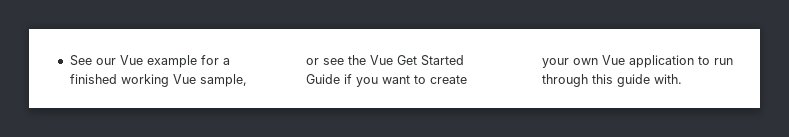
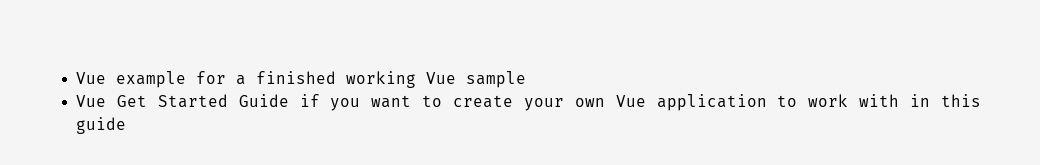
- See our Vue example for a finished working Vue sample, or see the Vue Get Started Guide if you want to create your own Vue application to run through this guide with.
+ Vue example for a finished working Vue sample
+ Vue Get Started Guide if you want to create your own Vue application to work with in this guide

